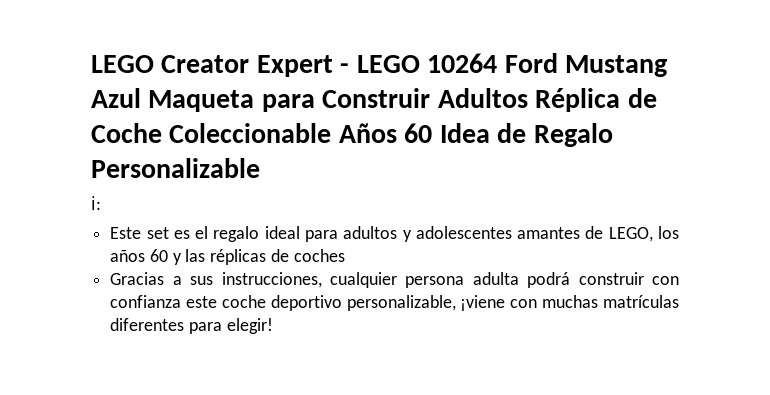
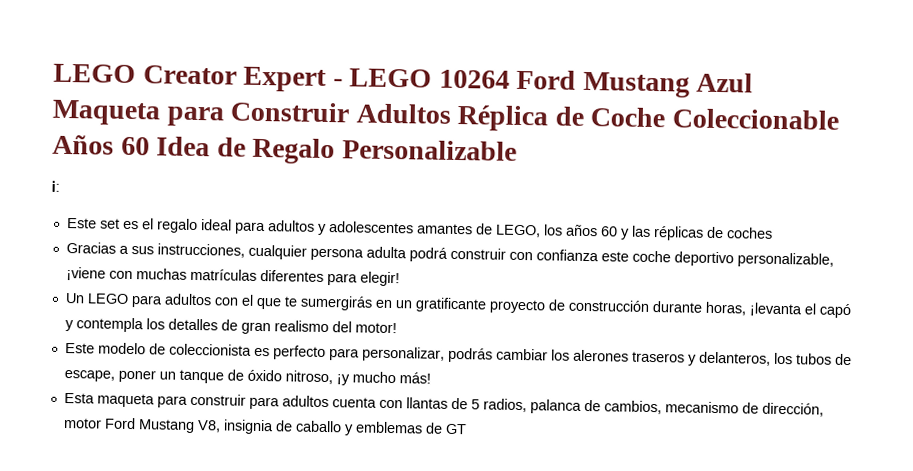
+ Un LEGO para adultos con el que te sumergirás en un gratificante proyecto de construcción durante horas, ¡levanta el capó y contempla los detalles de gran realismo del motor!
+ Este modelo de coleccionista es perfecto para personalizar, podrás cambiar los alerones traseros y delanteros, los tubos de escape, poner un tanque de óxido nitroso, ¡y mucho más!
+ Esta maqueta para construir para adultos cuenta con llantas de 5 radios, palanca de cambios, mecanismo de dirección, motor Ford Mustang V8, insignia de caballo y emblemas de GT

